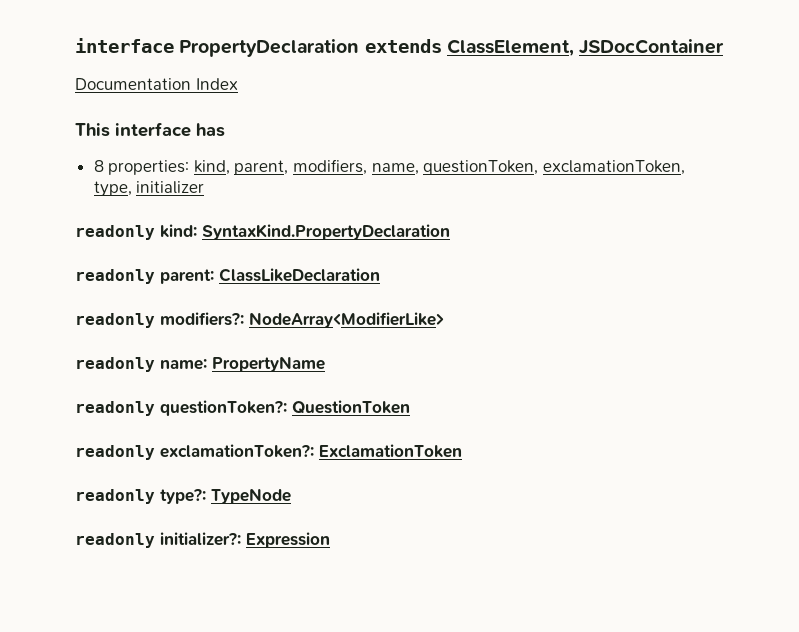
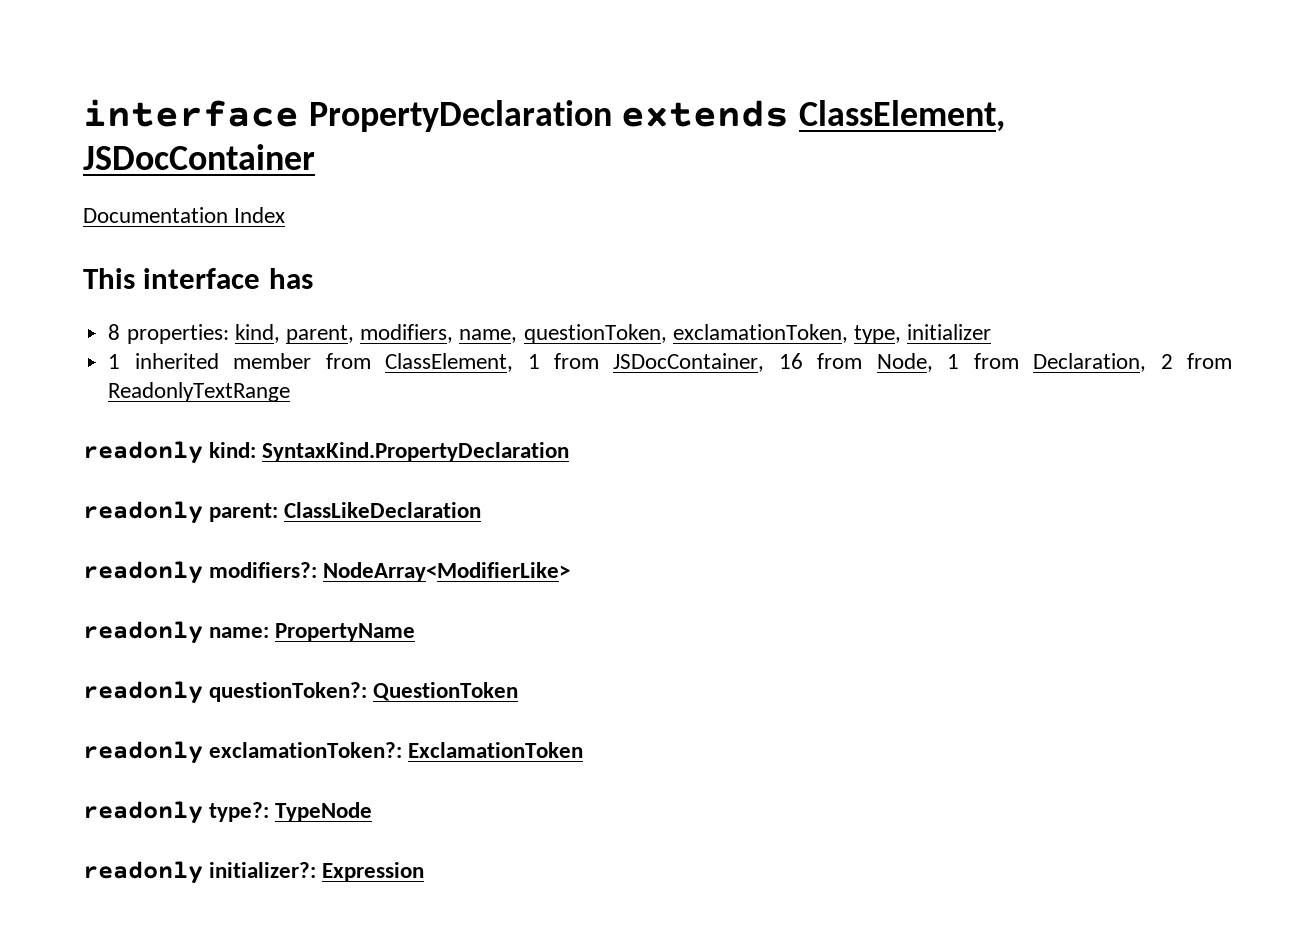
+ 1 inherited member from ClassElement, 1 from JSDocContainer, 16 from Node, 1 from Declaration, 2 from ReadonlyTextRange

